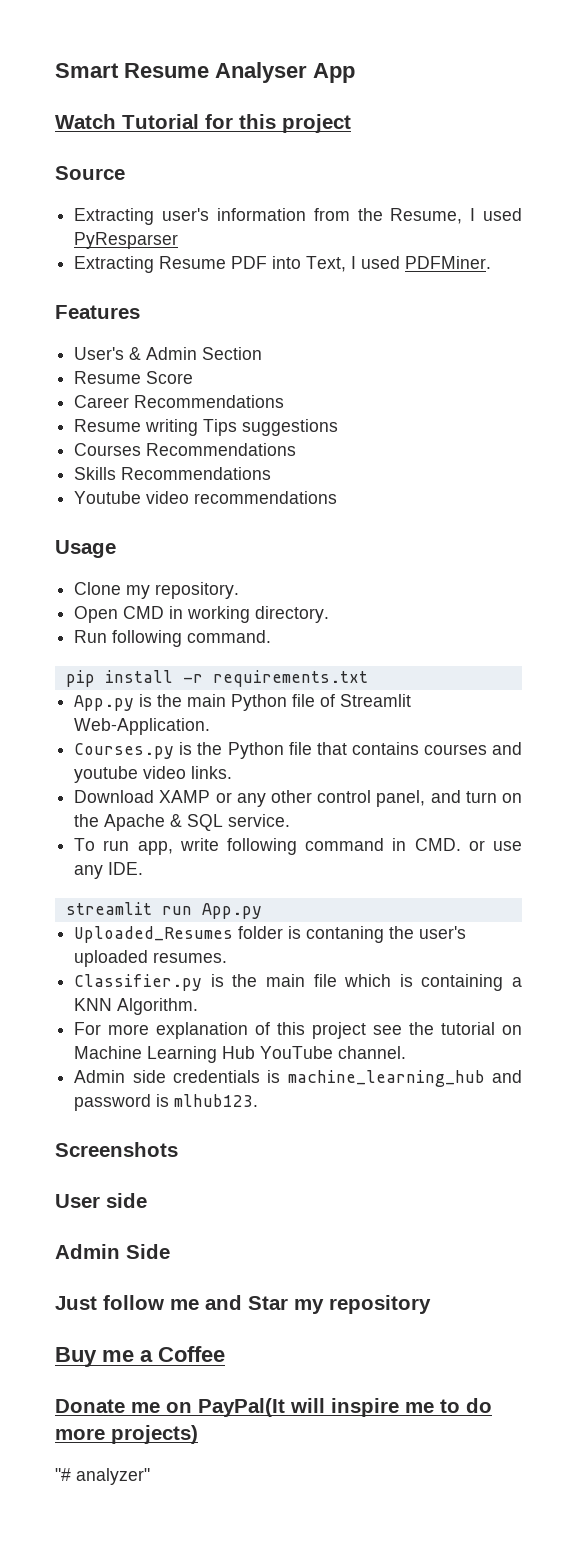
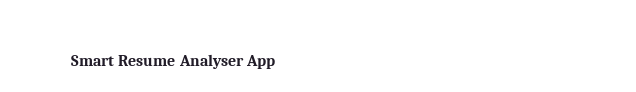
- Watch Tutorial for this project
- Source
- Extracting user's information from the Resume, I used PyResparser
- Extracting Resume PDF into Text, I used PDFMiner.
- Features
- User's & Admin Section
- Resume Score
- Career Recommendations
- Resume writing Tips suggestions
- Courses Recommendations
- Skills Recommendations
- Youtube video recommendations
- Usage
- Clone my repository.
- Open CMD in working directory.
- Run following command.
- pip install -r requirements.txt
- App.py is the main Python file of Streamlit Web-Application.
- Courses.py is the Python file that contains courses and youtube video links.
- Download XAMP or any other control panel, and turn on the Apache & SQL service.
- To run app, write following command in CMD. or use any IDE.
- streamlit run App.py
- Uploaded_Resumes folder is contaning the user's uploaded resumes.
- Classifier.py is the main file which is containing a KNN Algorithm.
- For more explanation of this project see the tutorial on Machine Learning Hub YouTube channel.
- Admin side credentials is machine_learning_hub and password is mlhub123.
- Screenshots
- User side
- Admin Side
- Just follow me and Star my repository
- Buy me a Coffee
- Donate me on PayPal(It will inspire me to do more projects)
- "# analyzer"

